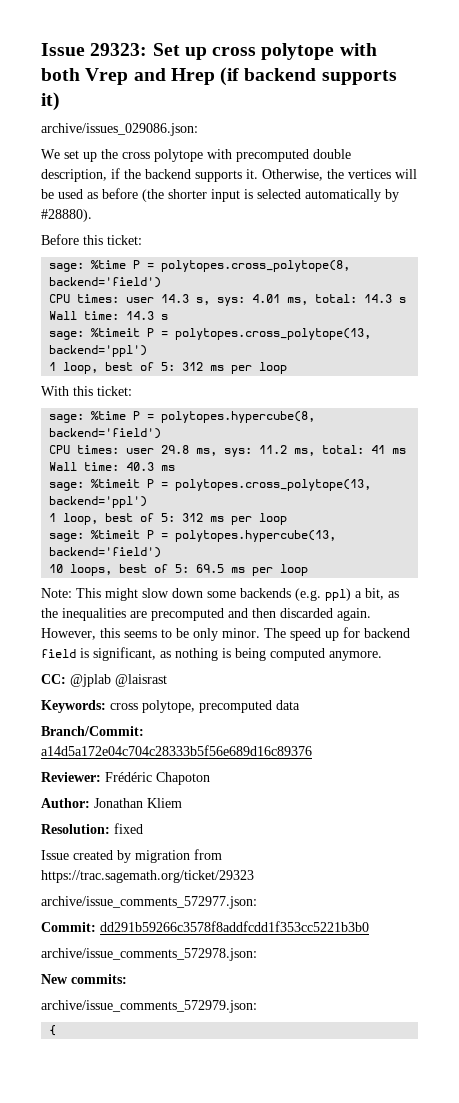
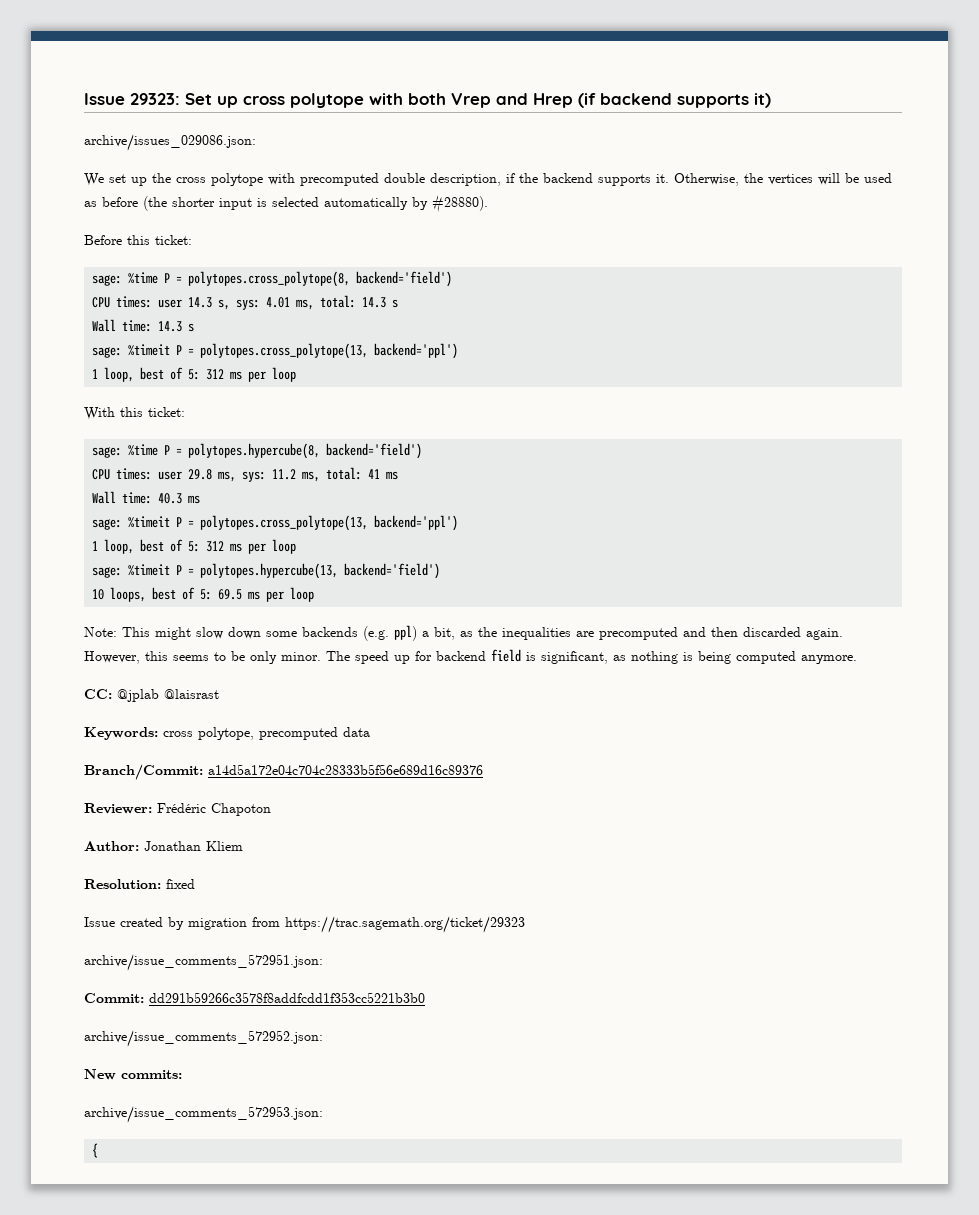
- archive/issue_comments_572977.json:
+ archive/issue_comments_572951.json:
- archive/issue_comments_572978.json:
+ archive/issue_comments_572952.json:
- archive/issue_comments_572979.json:
+ archive/issue_comments_572953.json:

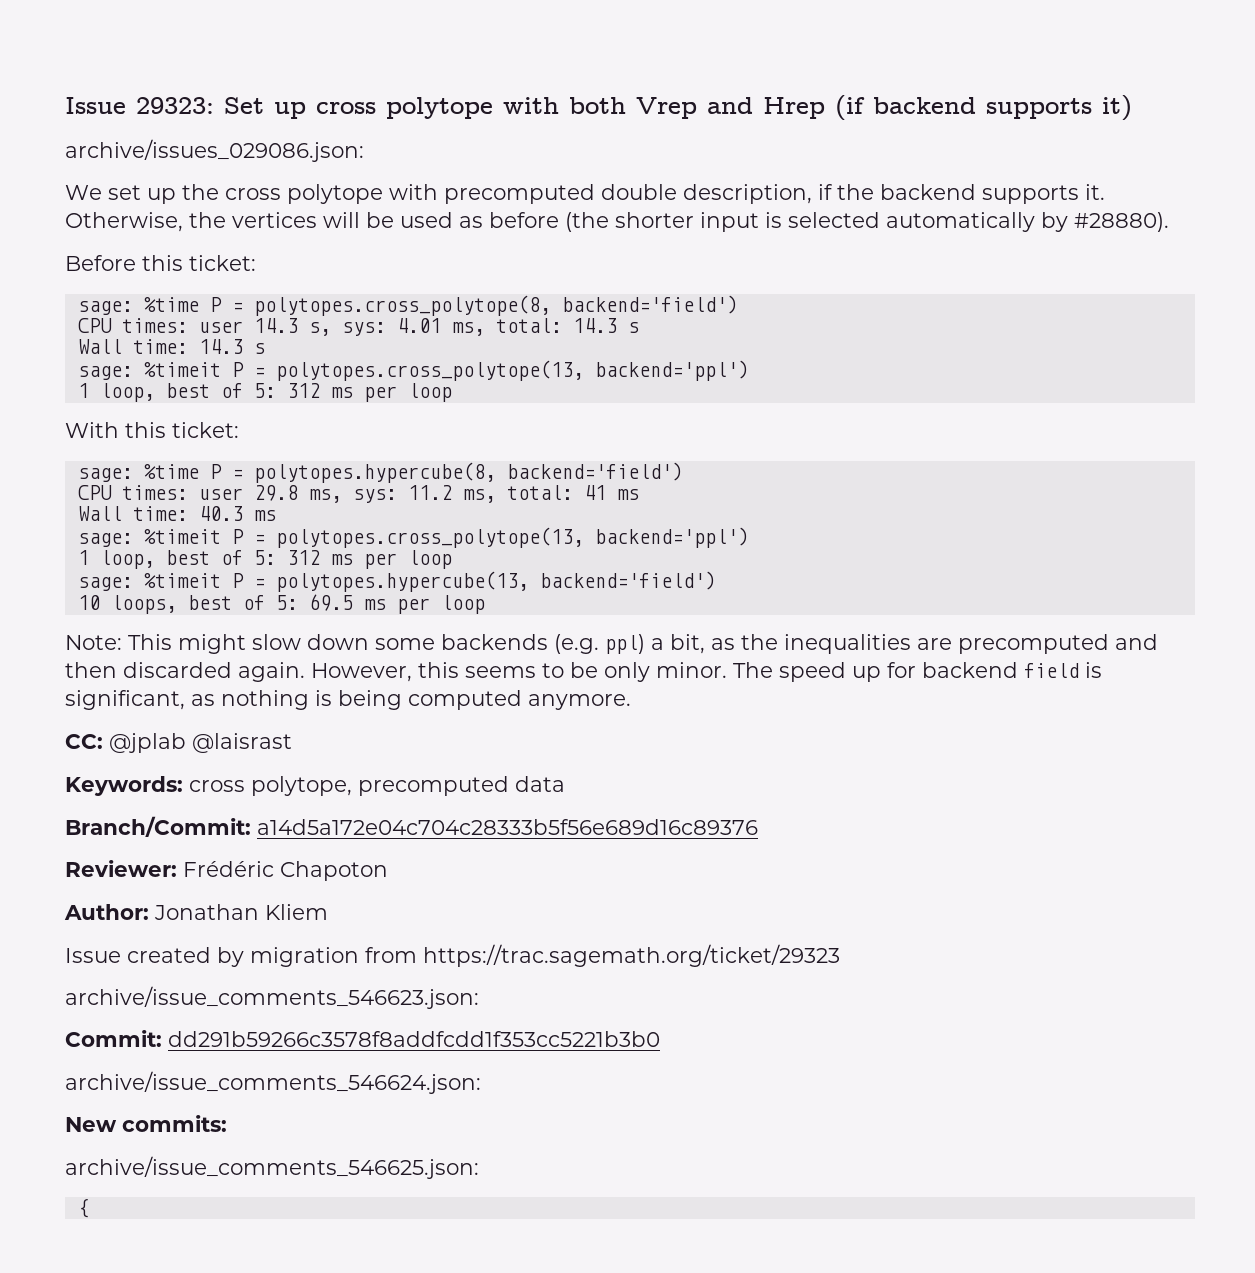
- Resolution: fixed
- archive/issue_comments_572951.json:
+ archive/issue_comments_546623.json:
- archive/issue_comments_572952.json:
+ archive/issue_comments_546624.json:
- archive/issue_comments_572953.json:
+ archive/issue_comments_546625.json:

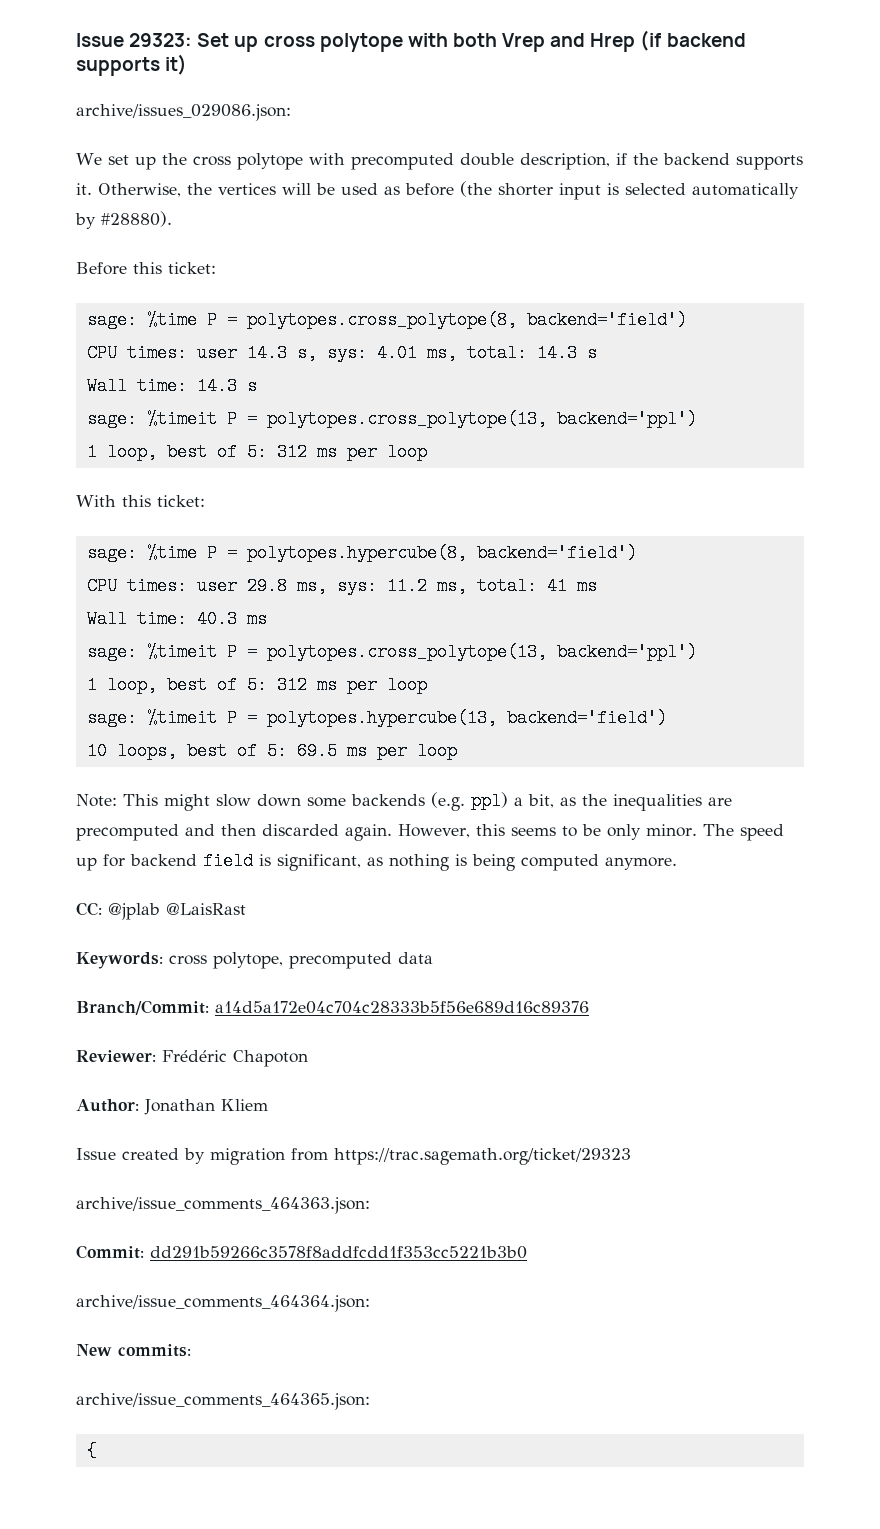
- CC: @jplab @laisrast
+ CC: @jplab @LaisRast
- archive/issue_comments_546623.json:
+ archive/issue_comments_464363.json:
- archive/issue_comments_546624.json:
+ archive/issue_comments_464364.json:
- archive/issue_comments_546625.json:
+ archive/issue_comments_464365.json:

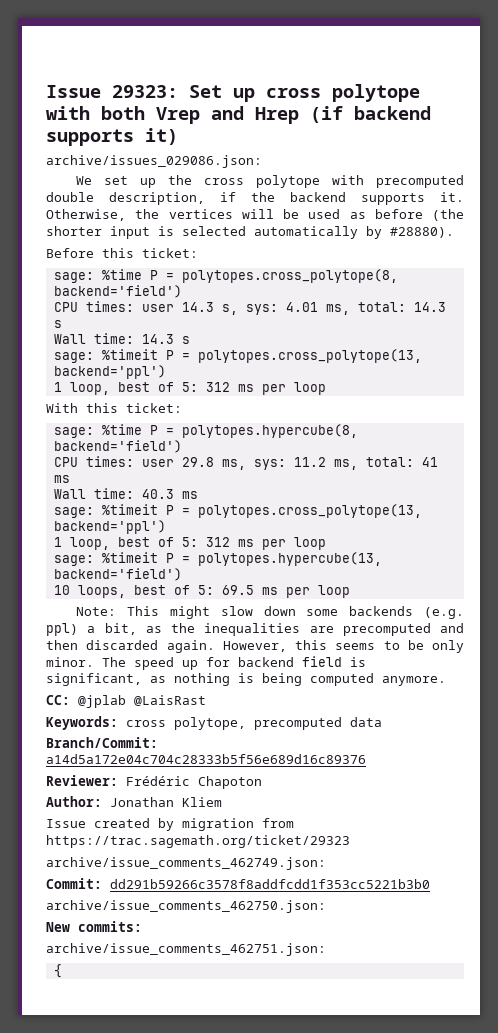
- archive/issue_comments_464363.json:
+ archive/issue_comments_462749.json:
- archive/issue_comments_464364.json:
+ archive/issue_comments_462750.json:
- archive/issue_comments_464365.json:
+ archive/issue_comments_462751.json:

